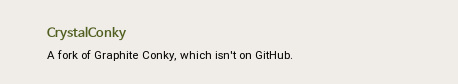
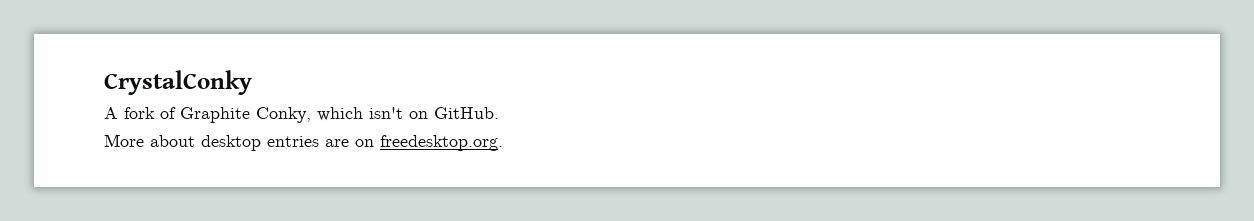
+ More about desktop entries are on freedesktop.org.

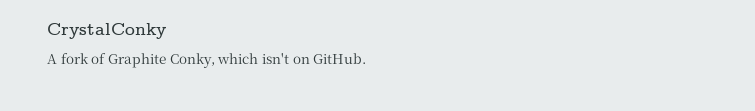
- More about desktop entries are on freedesktop.org.

